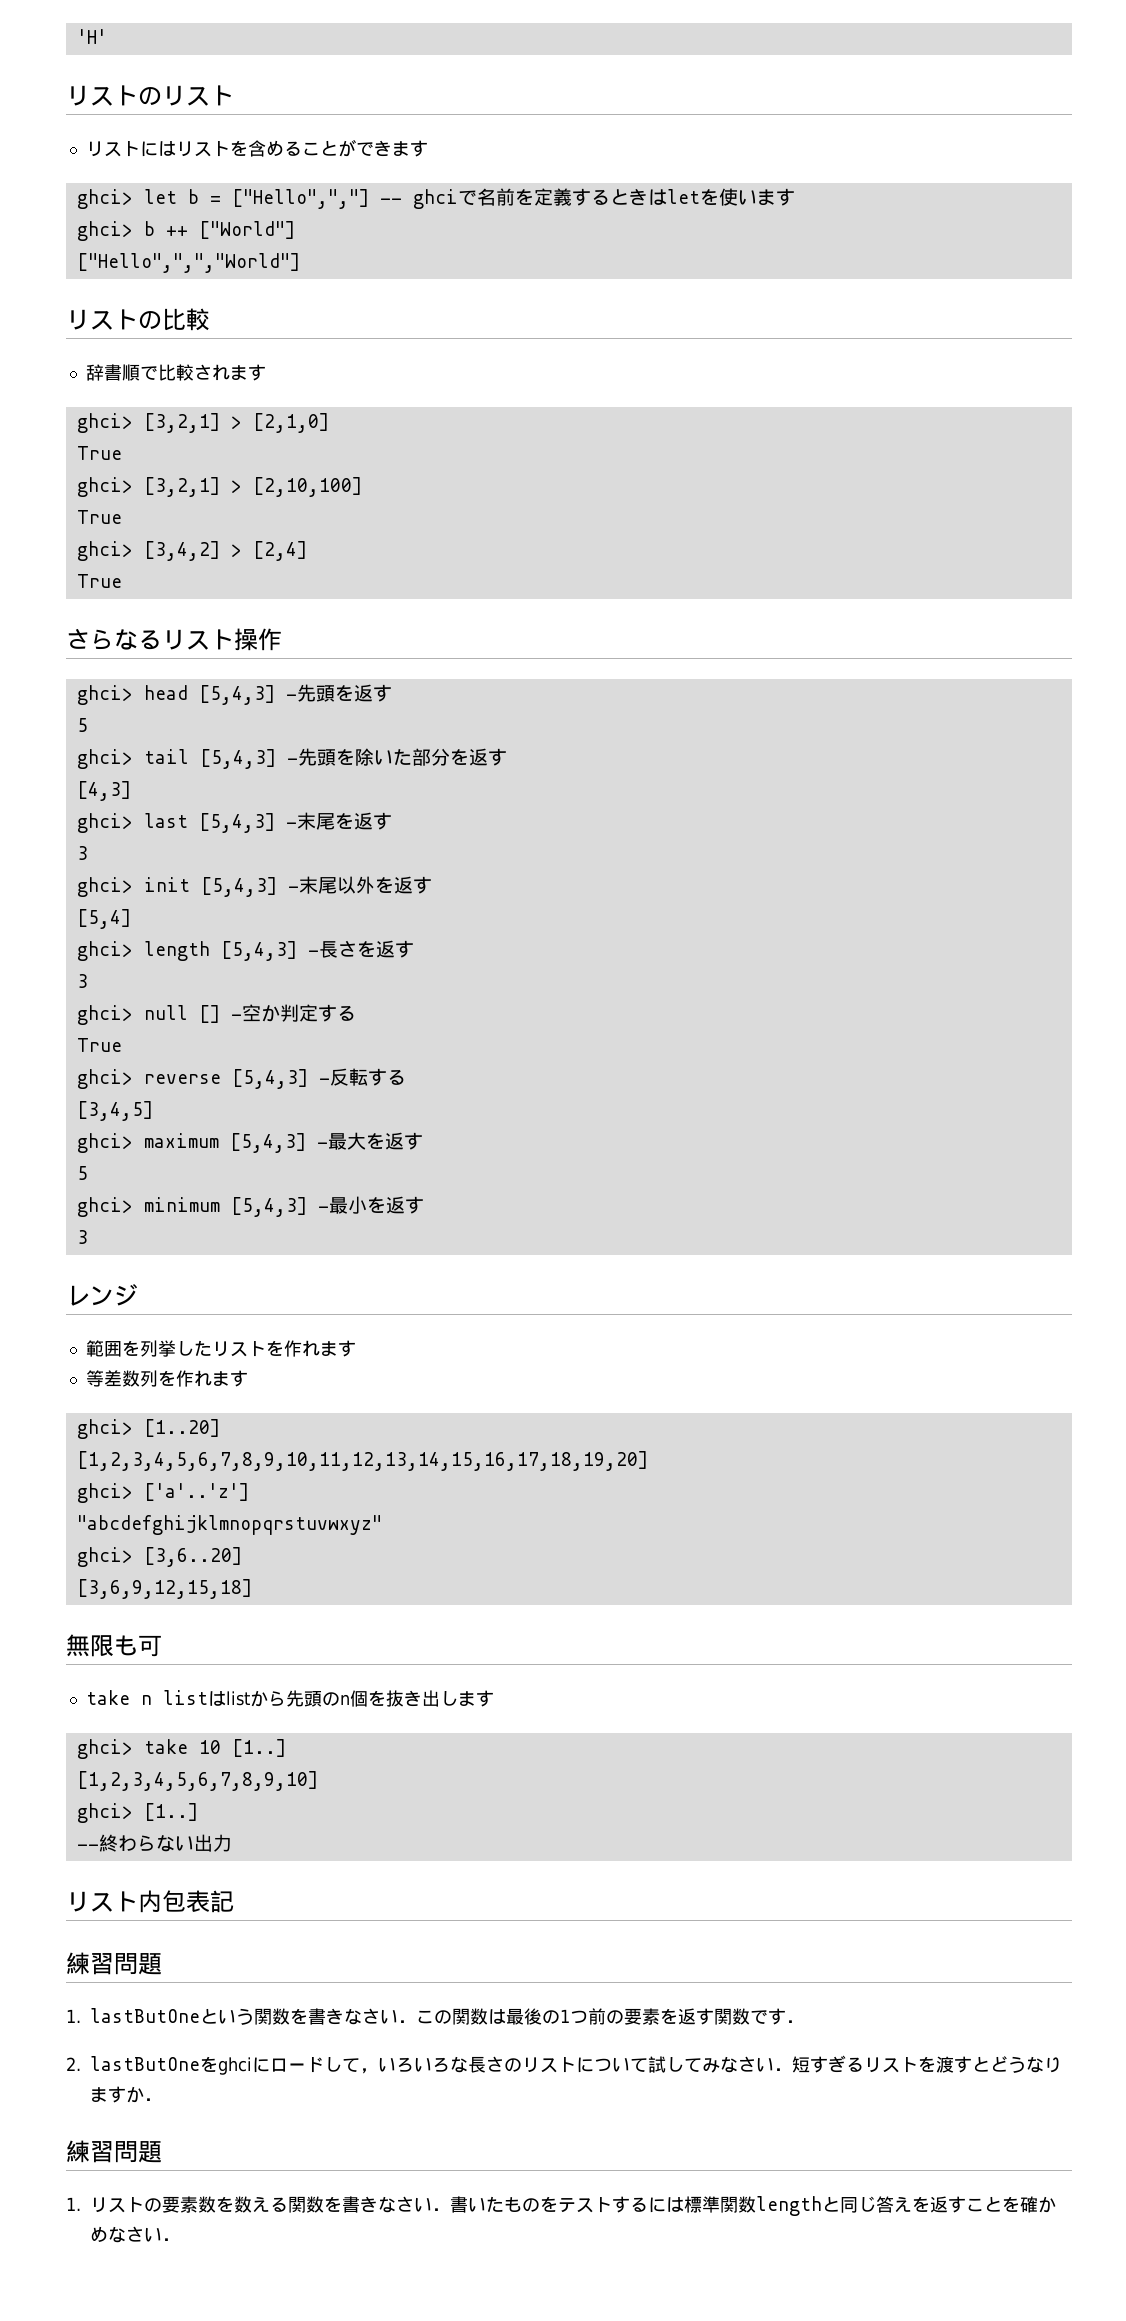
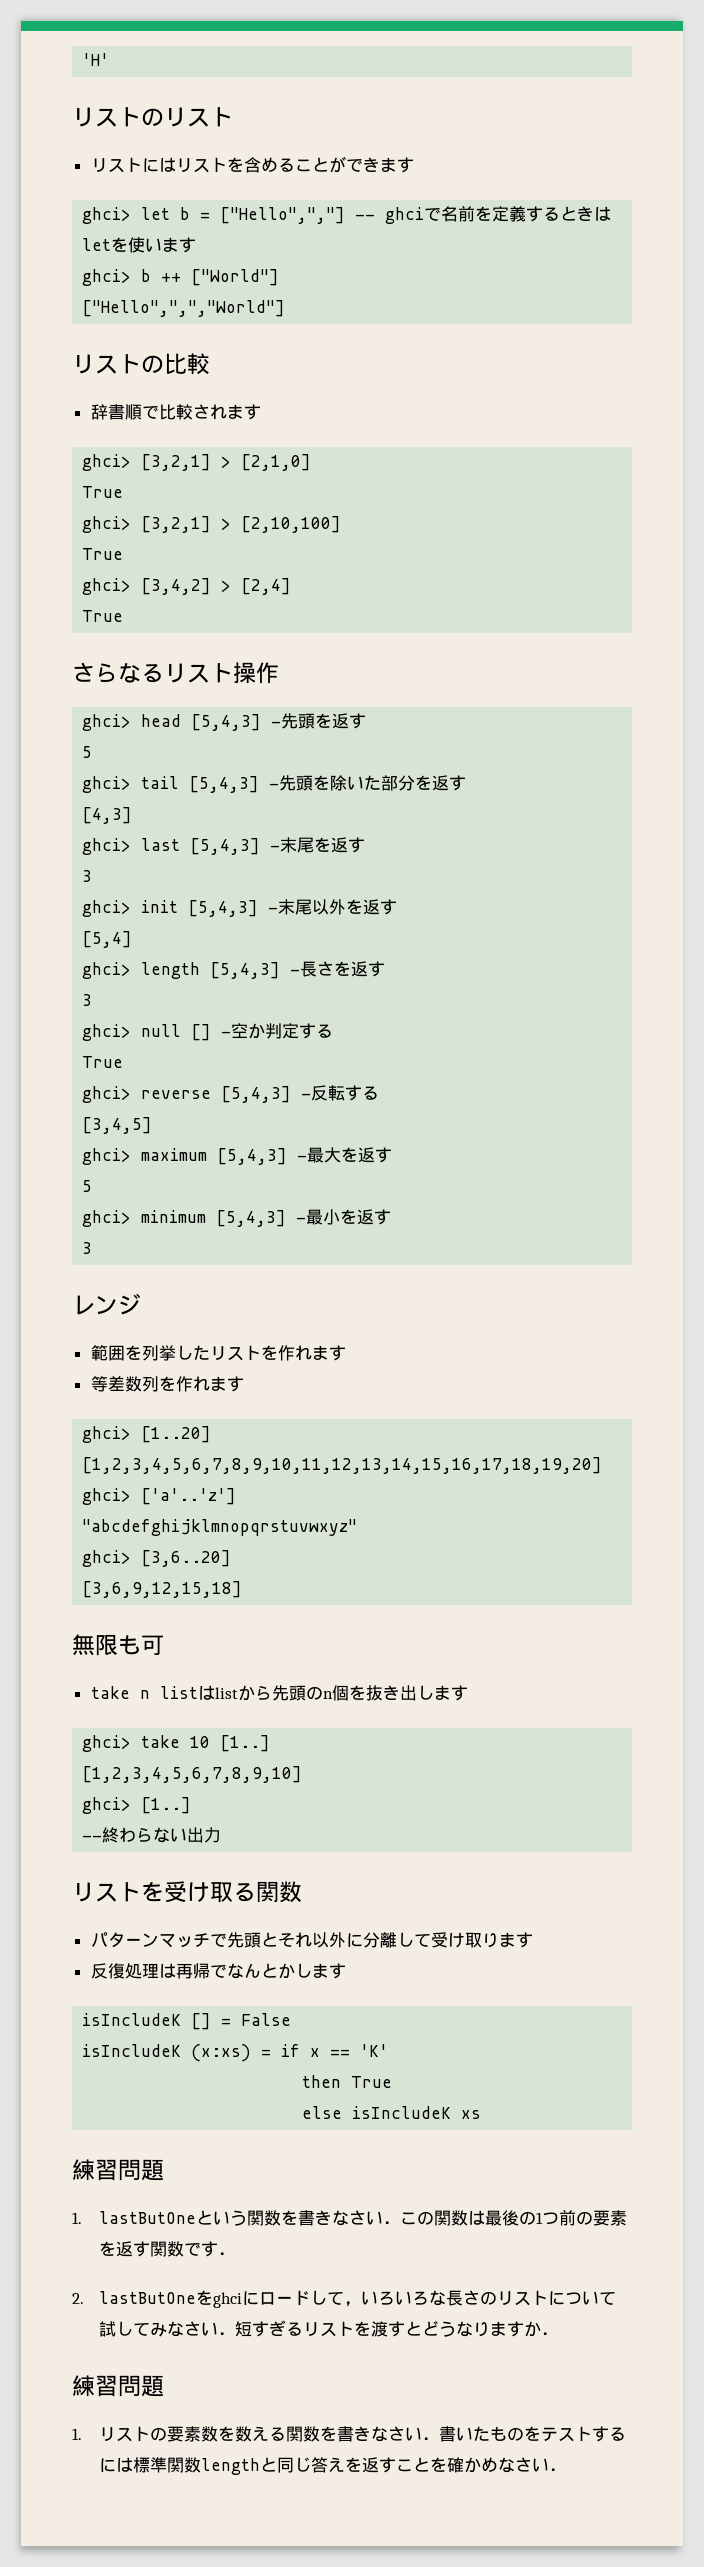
- リスト内包表記
+ リストを受け取る関数
+ パターンマッチで先頭とそれ以外に分離して受け取ります
+ 反復処理は再帰でなんとかします
+ isIncludeK [] = False
+ isIncludeK (x:xs) = if x == 'K'
+ then True
+ else isIncludeK xs

